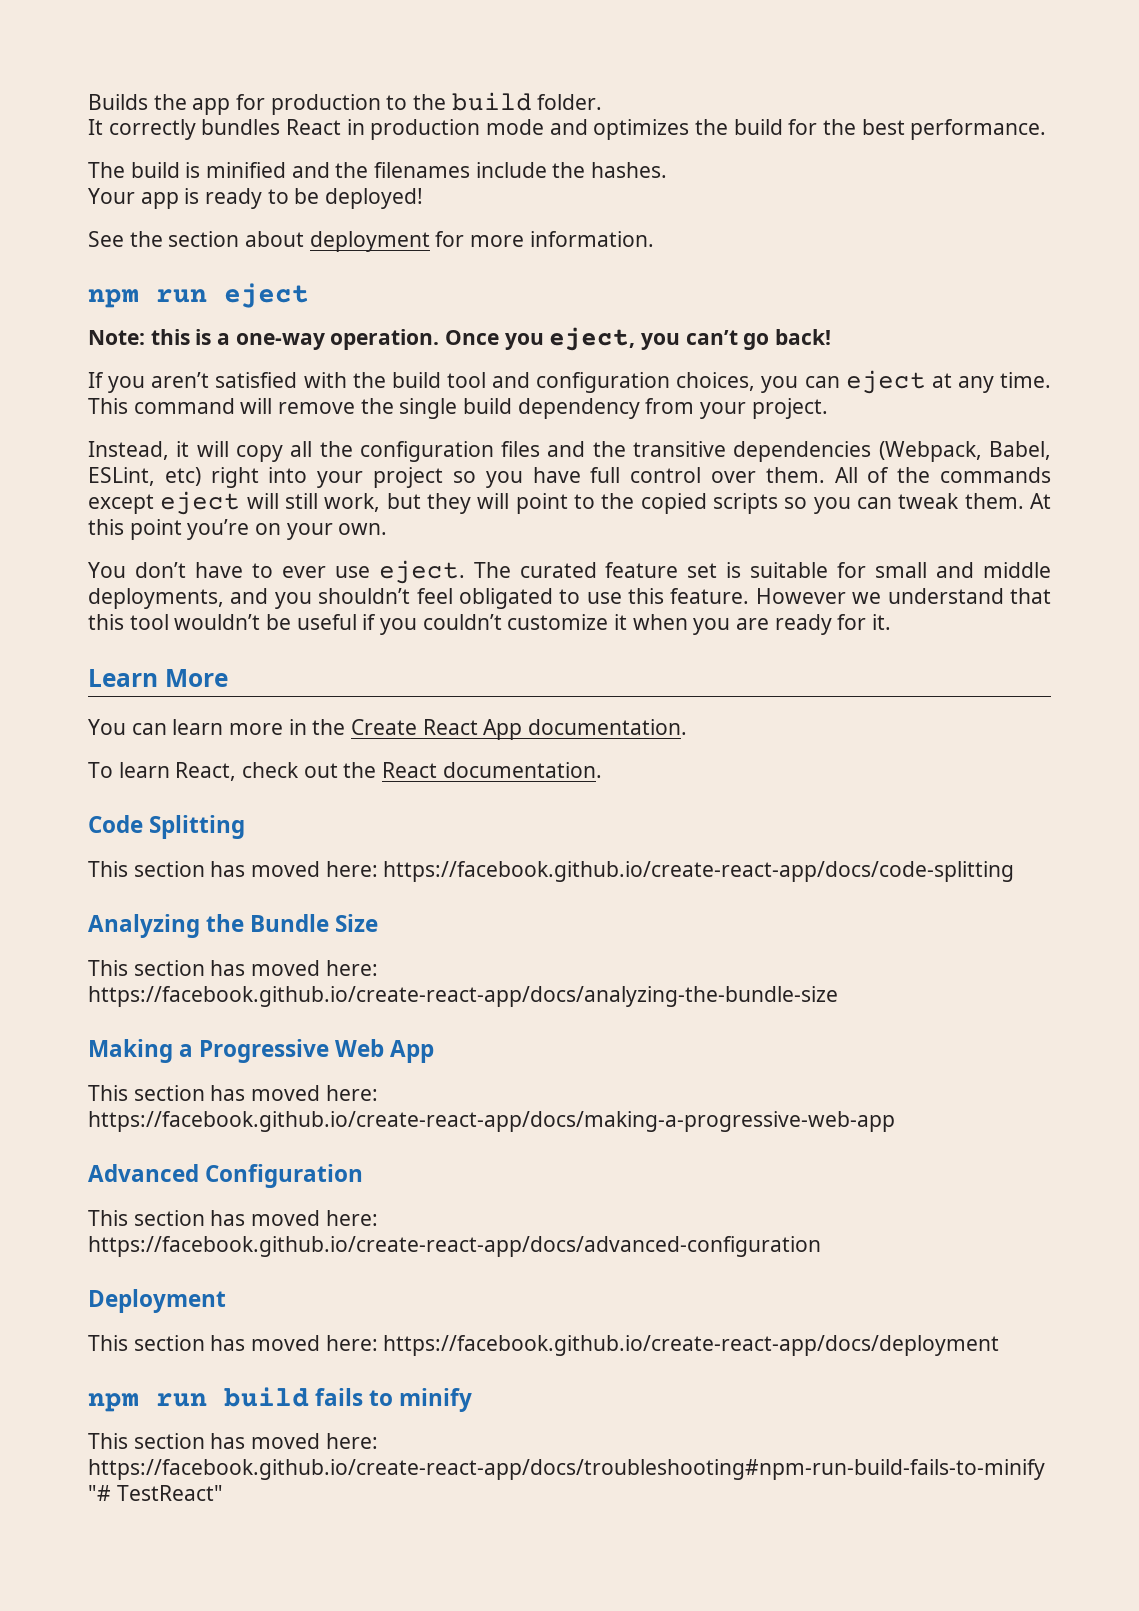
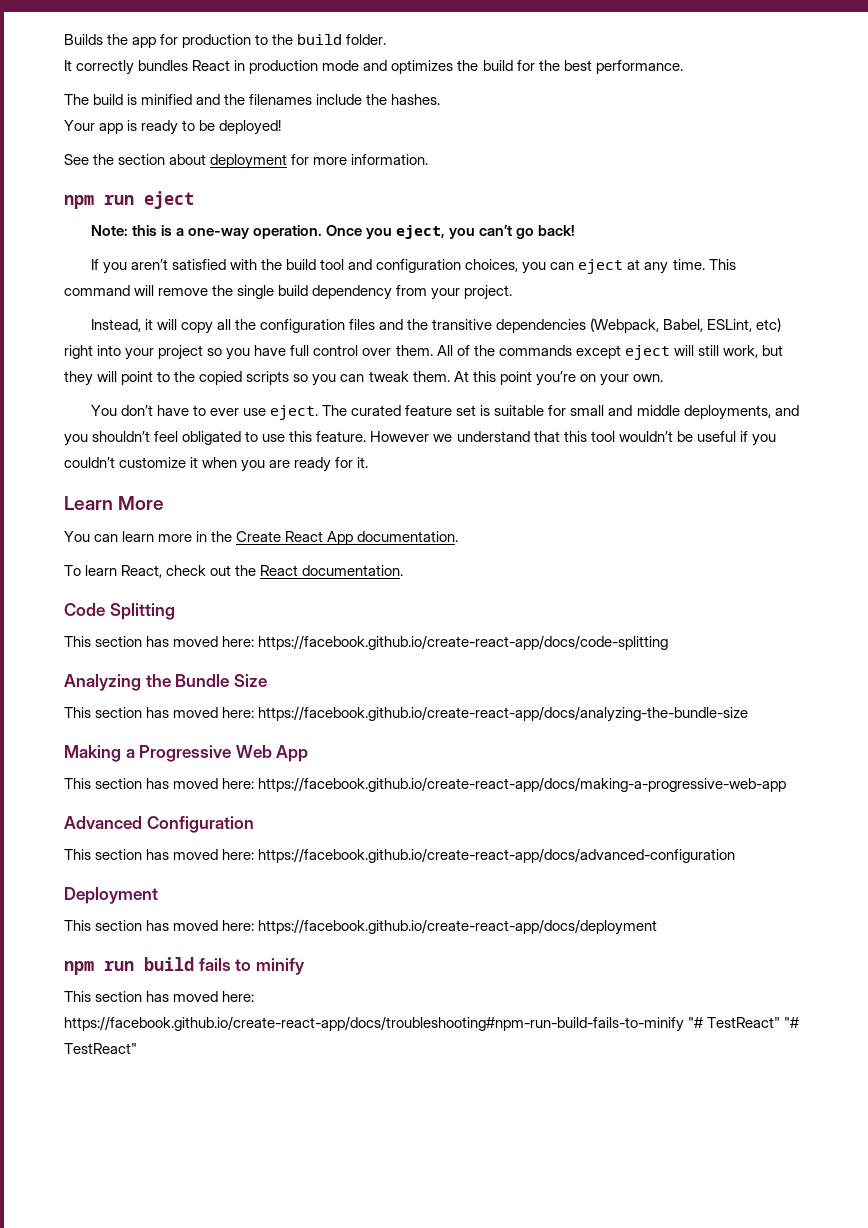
- This section has moved here: https://facebook.github.io/create-react-app/docs/troubleshooting#npm-run-build-fails-to-minify "# TestReact"
+ This section has moved here: https://facebook.github.io/create-react-app/docs/troubleshooting#npm-run-build-fails-to-minify "# TestReact" "# TestReact"

